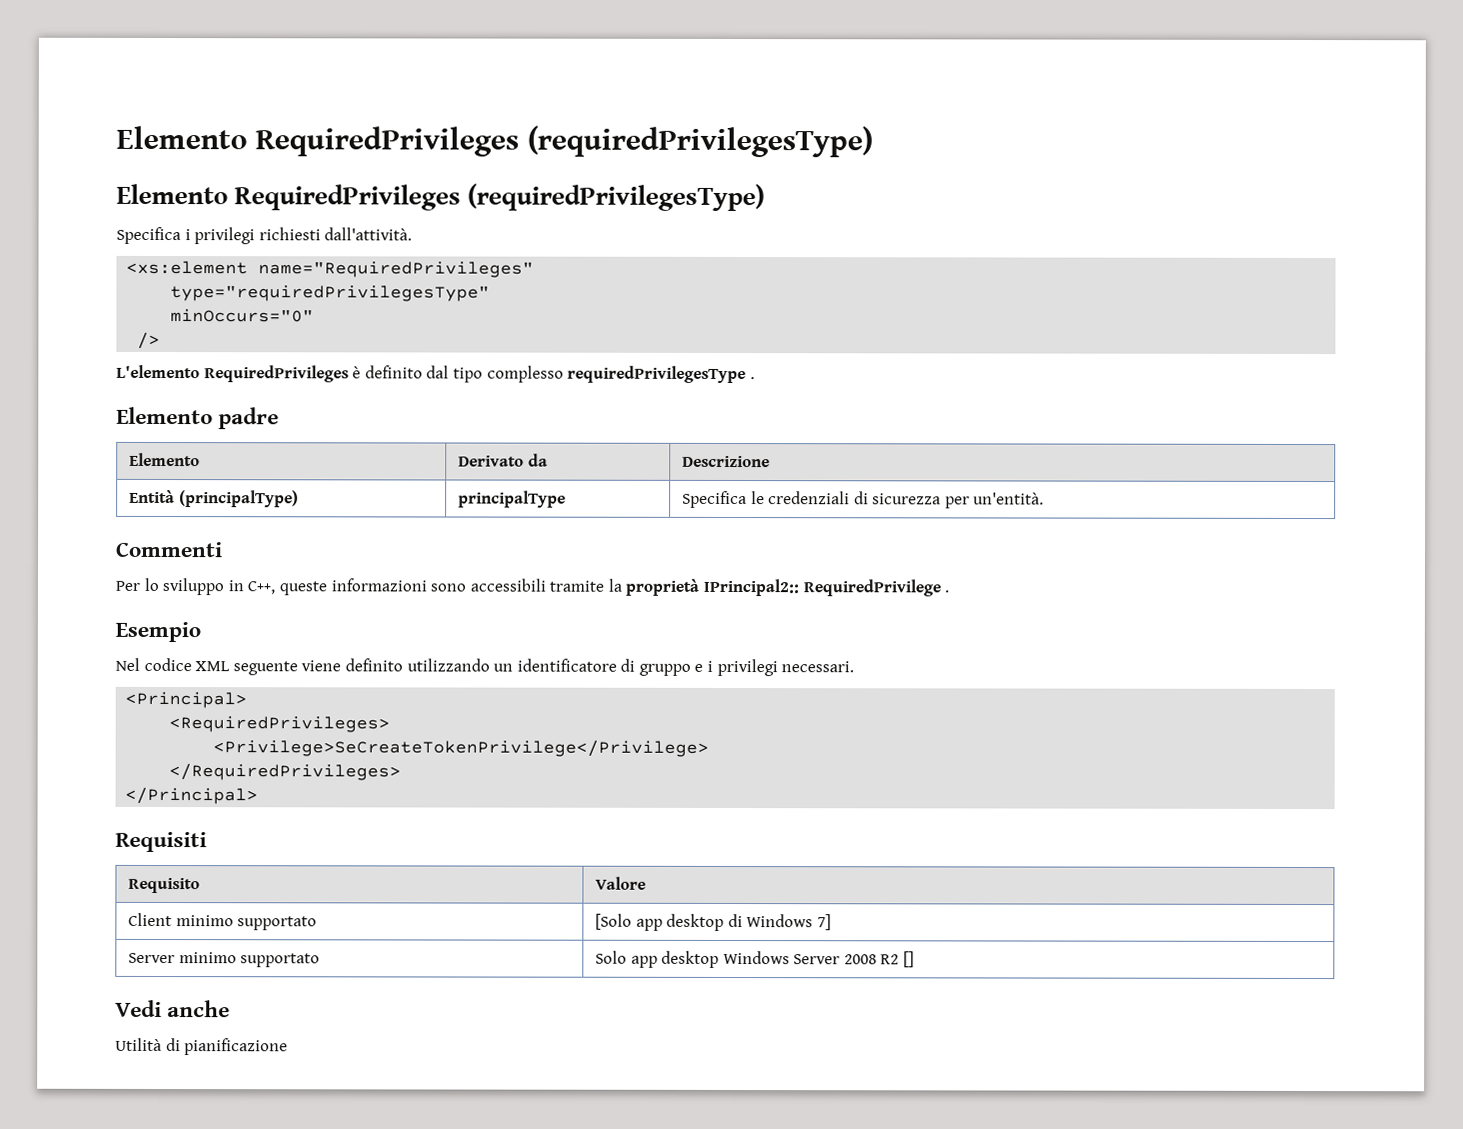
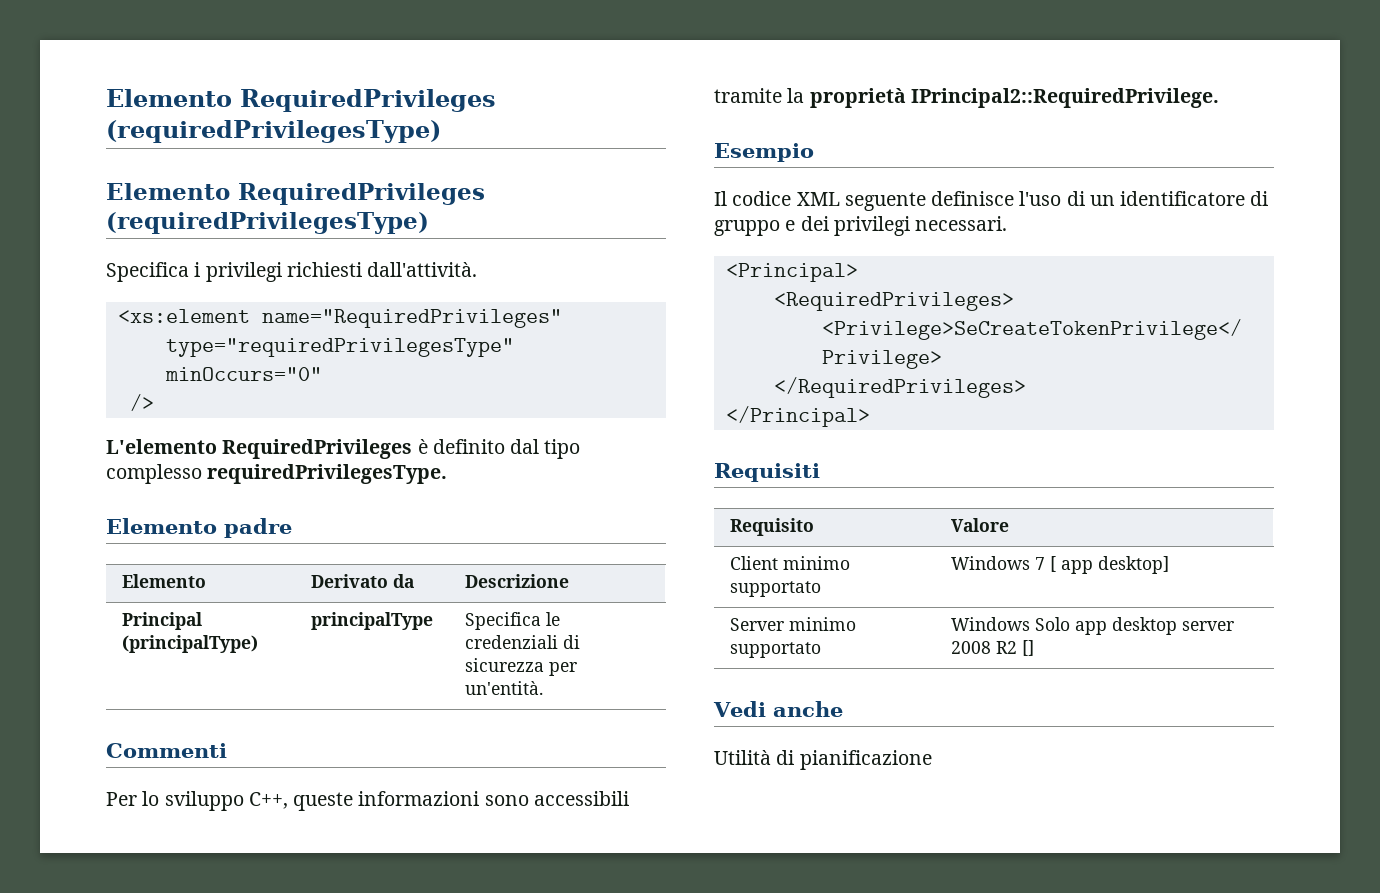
- L'elemento RequiredPrivileges è definito dal tipo complesso requiredPrivilegesType .
+ L'elemento RequiredPrivileges è definito dal tipo complesso requiredPrivilegesType.
- Entità (principalType) | principalType | Specifica le credenziali di sicurezza per un'entità.
+ Principal (principalType) | principalType | Specifica le credenziali di sicurezza per un'entità.
- Per lo sviluppo in C++, queste informazioni sono accessibili tramite la proprietà IPrincipal2:: RequiredPrivilege .
+ Per lo sviluppo C++, queste informazioni sono accessibili tramite la proprietà IPrincipal2::RequiredPrivilege.
- Nel codice XML seguente viene definito utilizzando un identificatore di gruppo e i privilegi necessari.
+ Il codice XML seguente definisce l'uso di un identificatore di gruppo e dei privilegi necessari.
- Client minimo supportato | [Solo app desktop di Windows 7]
+ Client minimo supportato | Windows 7 [ app desktop]
- Server minimo supportato | Solo app desktop Windows Server 2008 R2 []
+ Server minimo supportato | Windows Solo app desktop server 2008 R2 []

